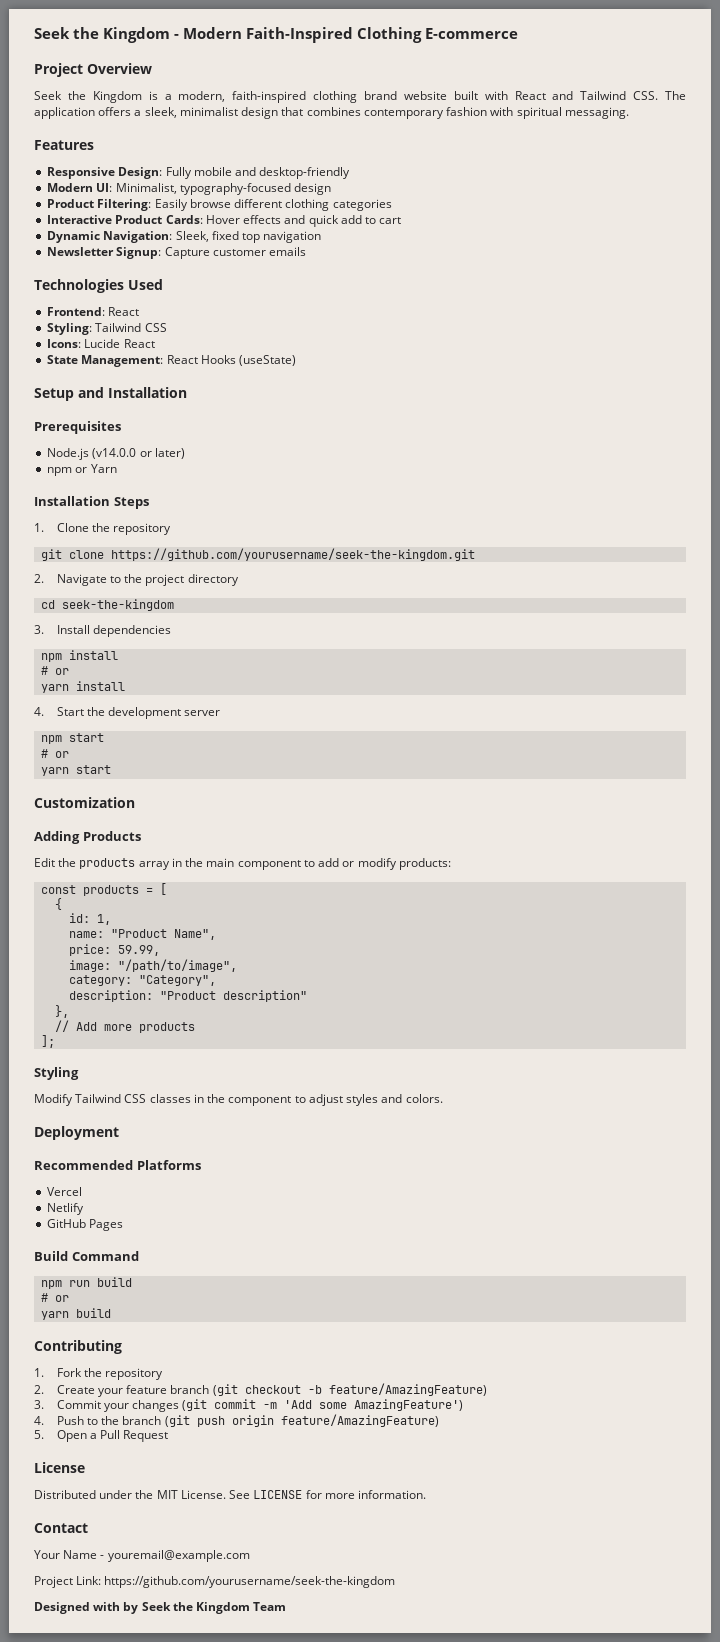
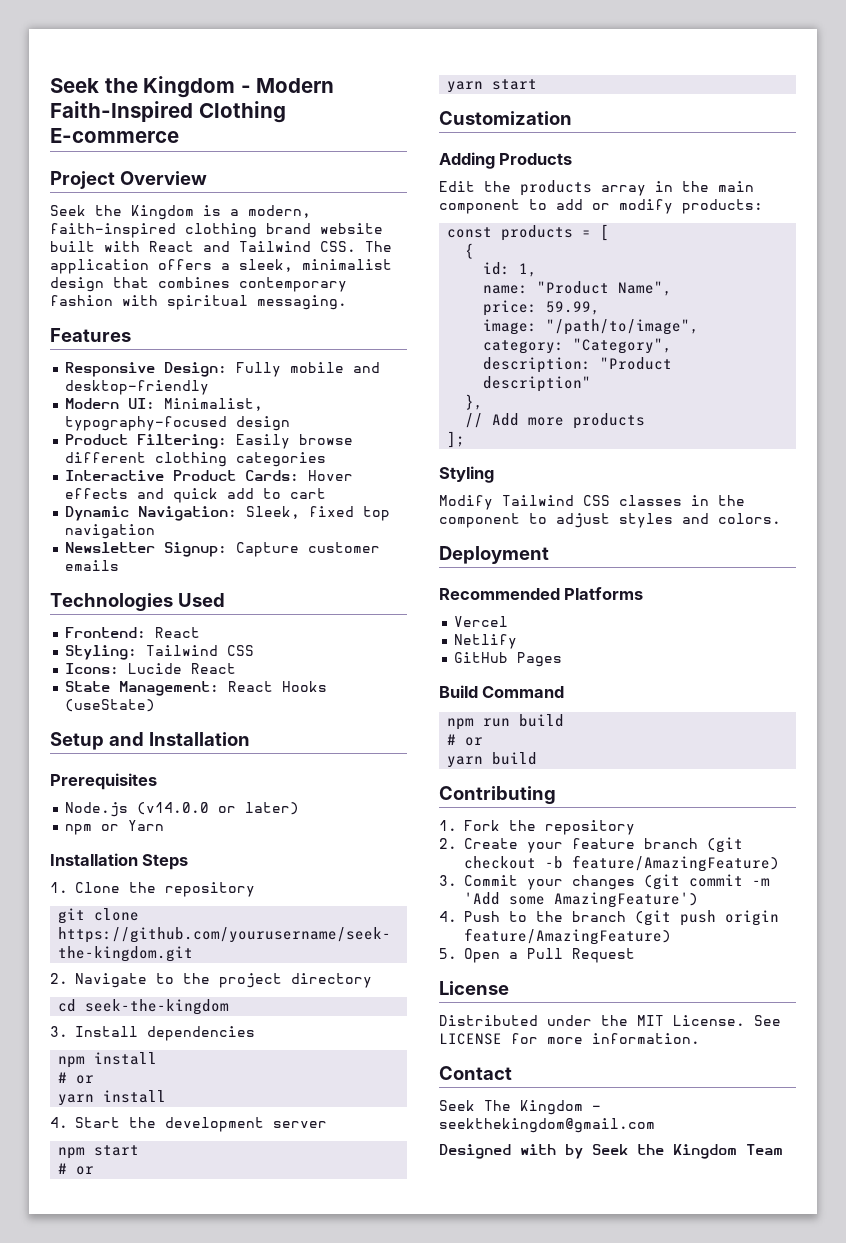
- Your Name - youremail@example.com
- Project Link: https://github.com/yourusername/seek-the-kingdom
+ Seek The Kingdom - seekthekingdom@gmail.com

